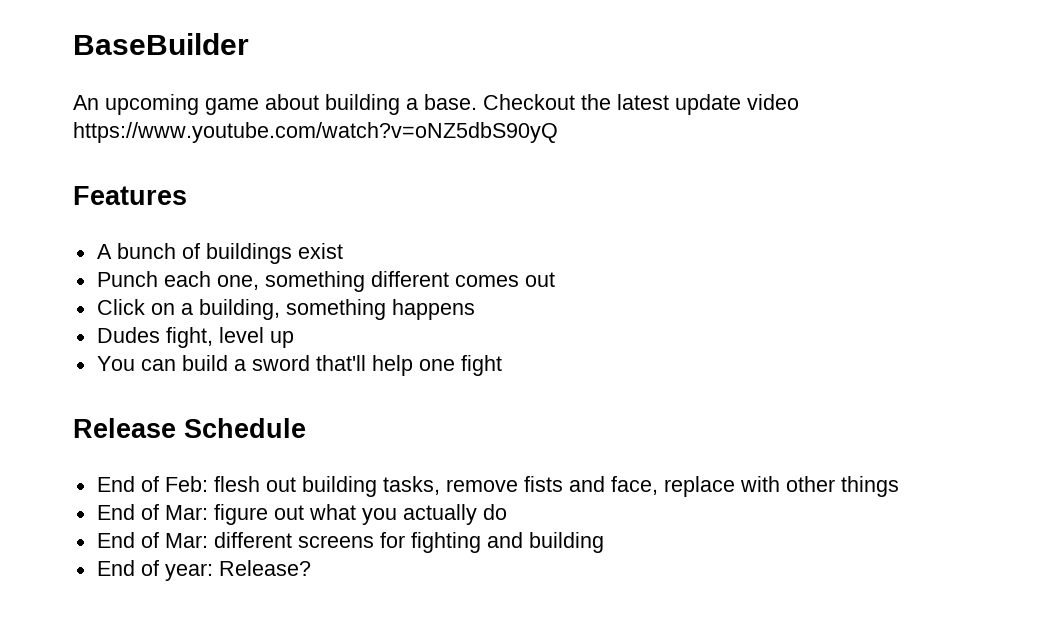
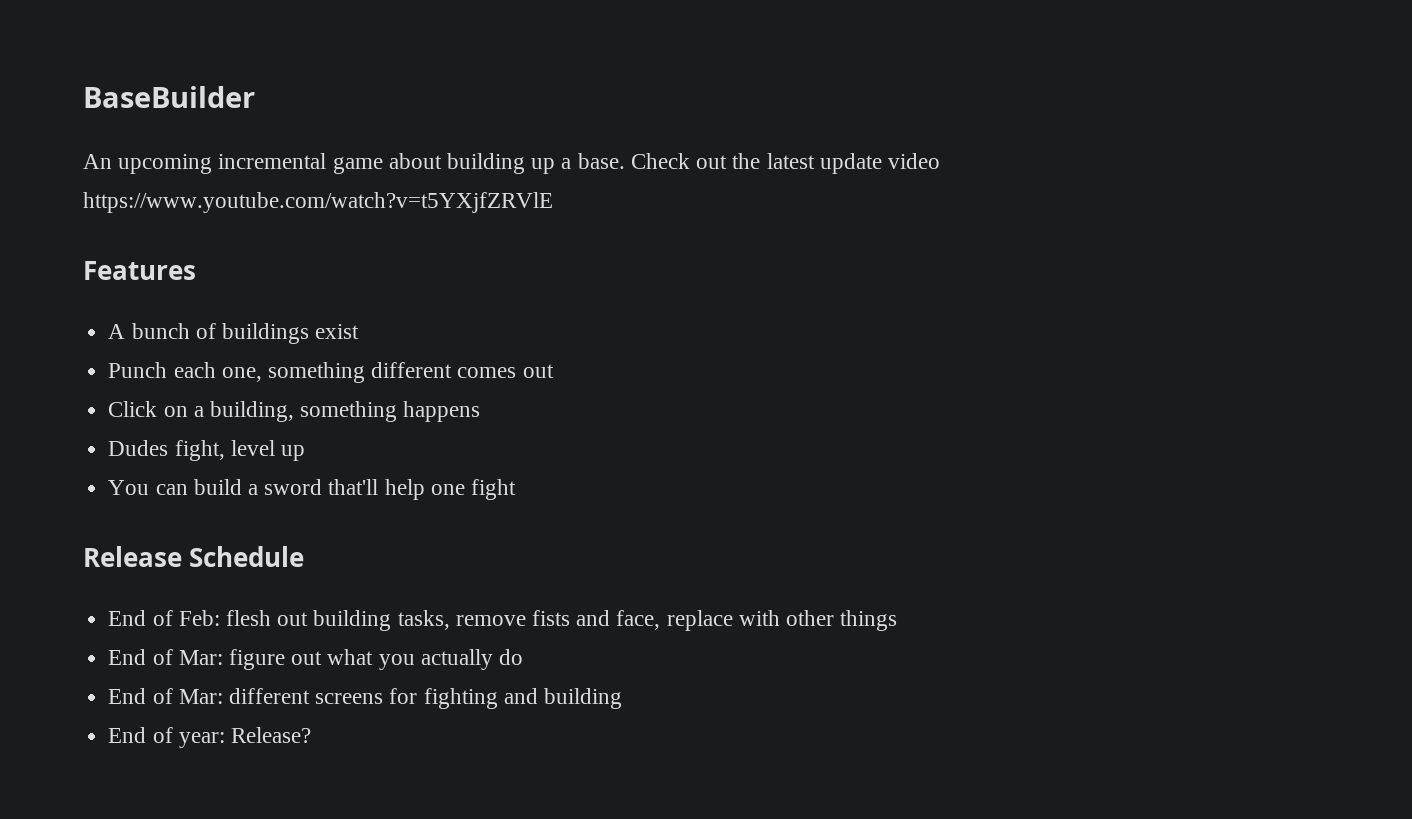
- An upcoming game about building a base.
+ An upcoming incremental game about building up a base.
- Checkout the latest update video https://www.youtube.com/watch?v=oNZ5dbS90yQ
+ Check out the latest update video https://www.youtube.com/watch?v=t5YXjfZRVlE

